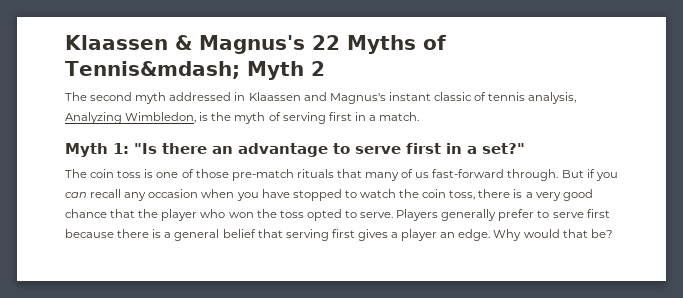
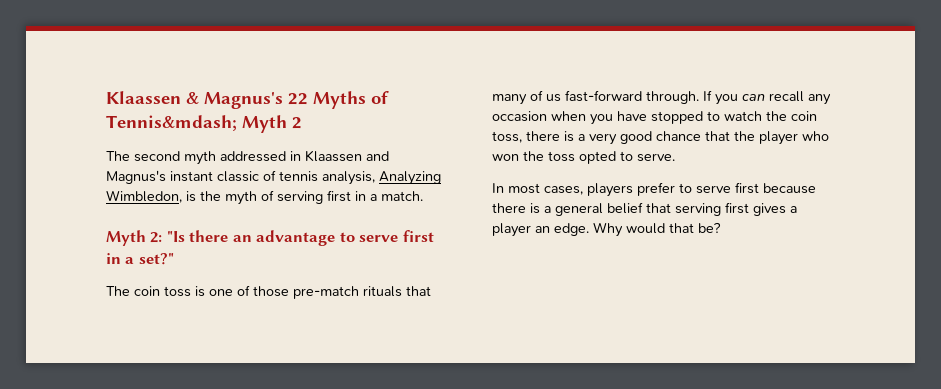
- Myth 1: "Is there an advantage to serve first in a set?"
+ Myth 2: "Is there an advantage to serve first in a set?"
- But if you can recall any occasion when you have stopped to watch the coin toss, there is a very good chance that the player who won the toss opted to serve. Players generally prefer to serve first because there is a general belief that serving first gives a player an edge.
+ If you can recall any occasion when you have stopped to watch the coin toss, there is a very good chance that the player who won the toss opted to serve.
+ In most cases, players prefer to serve first because there is a general belief that serving first gives a player an edge.

